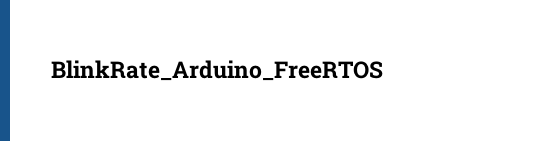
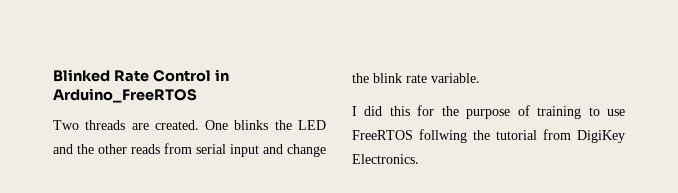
- BlinkRate_Arduino_FreeRTOS
+ Blinked Rate Control in Arduino_FreeRTOS
+ Two threads are created. One blinks the LED and the other reads from serial input and change the blink rate variable.
+ I did this for the purpose of training to use FreeRTOS follwing the tutorial from DigiKey Electronics.

